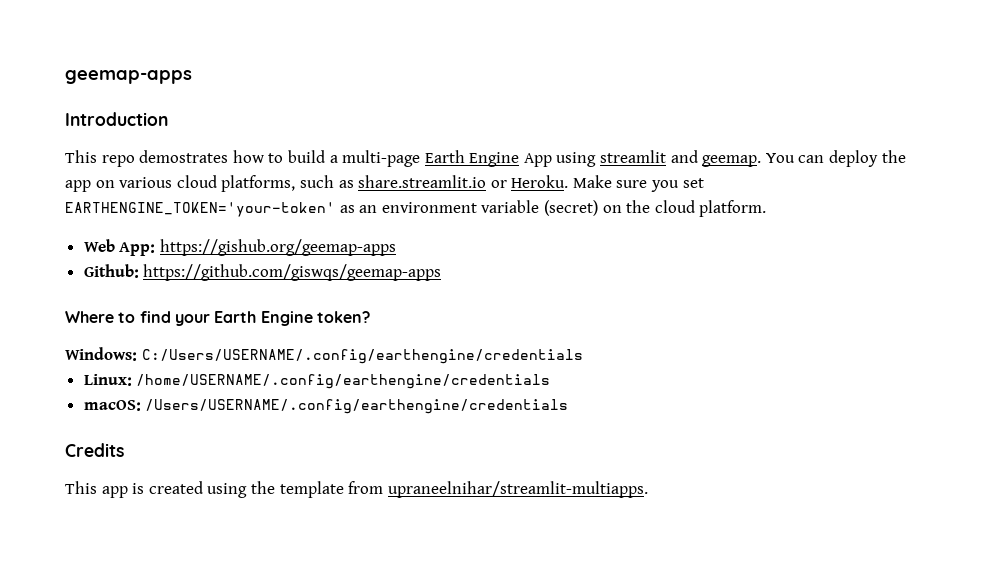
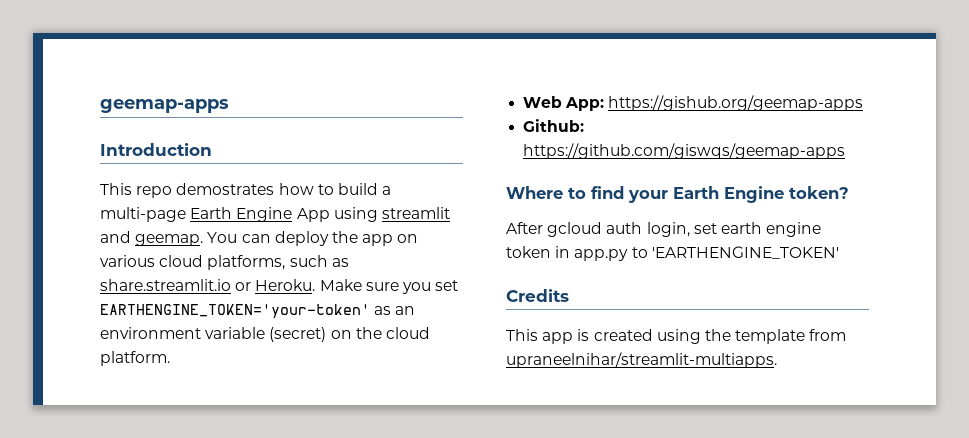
- Windows: C:/Users/USERNAME/.config/earthengine/credentials
- Linux: /home/USERNAME/.config/earthengine/credentials
- macOS: /Users/USERNAME/.config/earthengine/credentials
+ After gcloud auth login, set earth engine token in app.py to 'EARTHENGINE_TOKEN'

